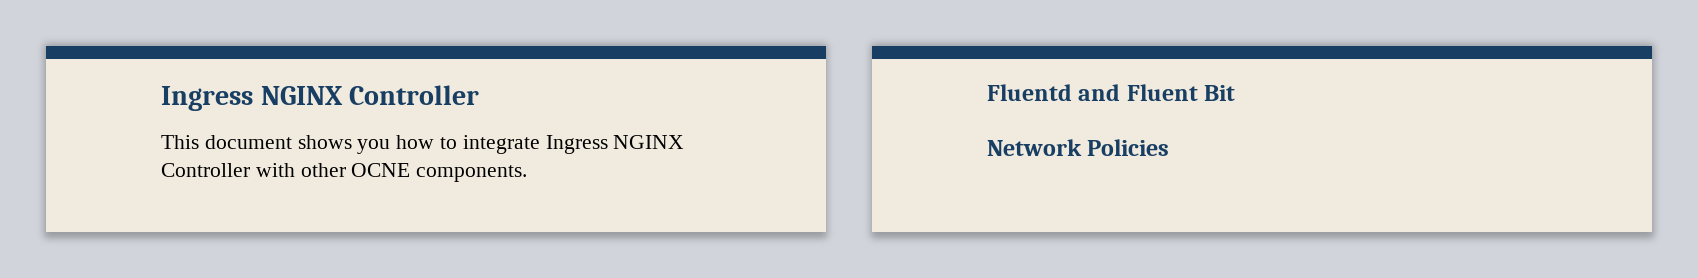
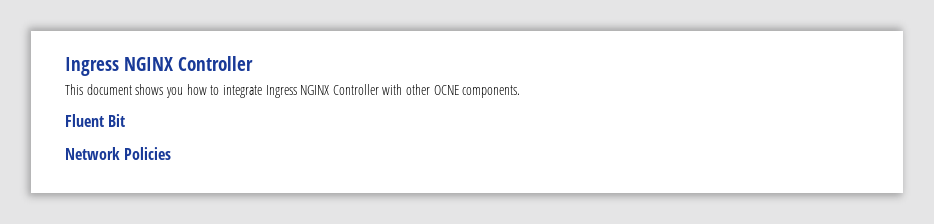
- Fluentd and Fluent Bit
+ Fluent Bit

